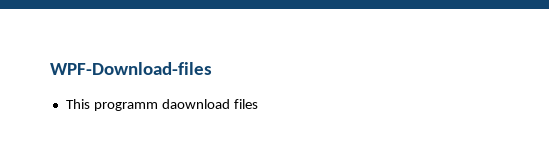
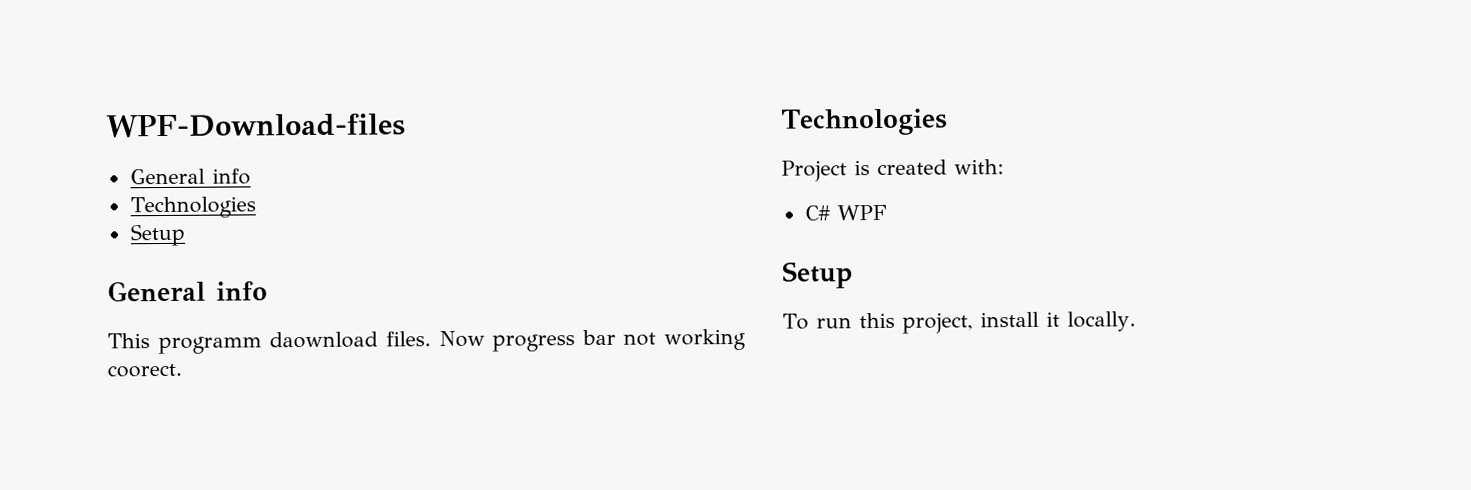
  WPF-Download-files
- This programm daownload files
+ General info
+ Technologies
+ Setup
+ General info
+ This programm daownload files. Now progress bar not working coorect.
+ Technologies
+ Project is created with:
+ C# WPF
+ Setup
+ To run this project, install it locally.

